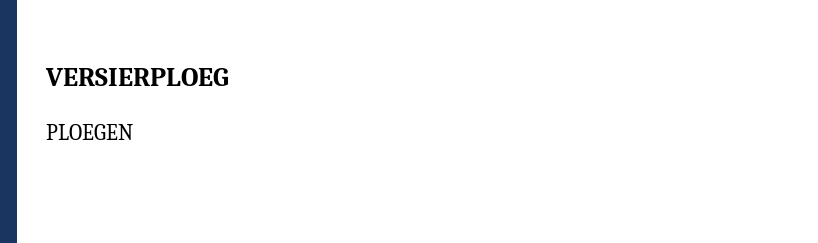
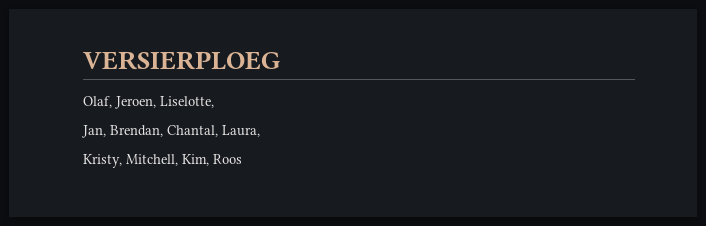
- PLOEGEN
+ Olaf, Jeroen, Liselotte,
+ Jan, Brendan, Chantal, Laura,
+ Kristy, Mitchell, Kim, Roos

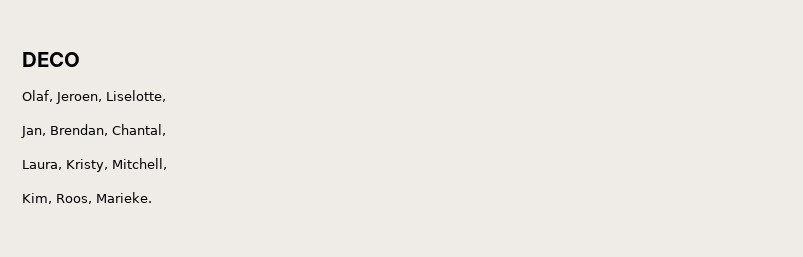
- VERSIERPLOEG
+ DECO
- Jan, Brendan, Chantal, Laura,
- Kristy, Mitchell, Kim, Roos
+ Jan, Brendan, Chantal,
+ Laura, Kristy, Mitchell,
+ Kim, Roos, Marieke.

